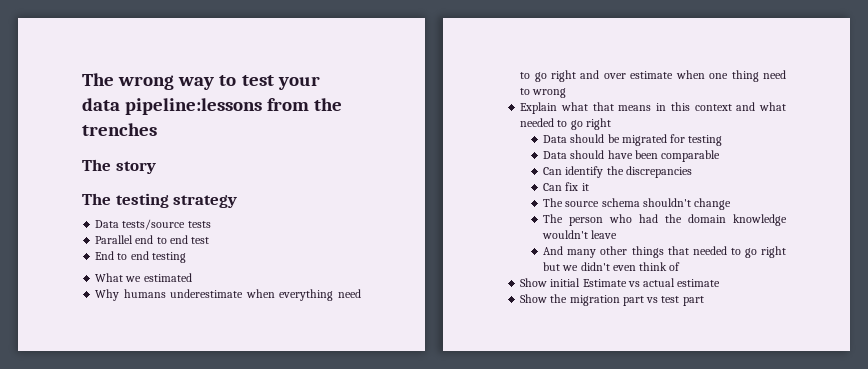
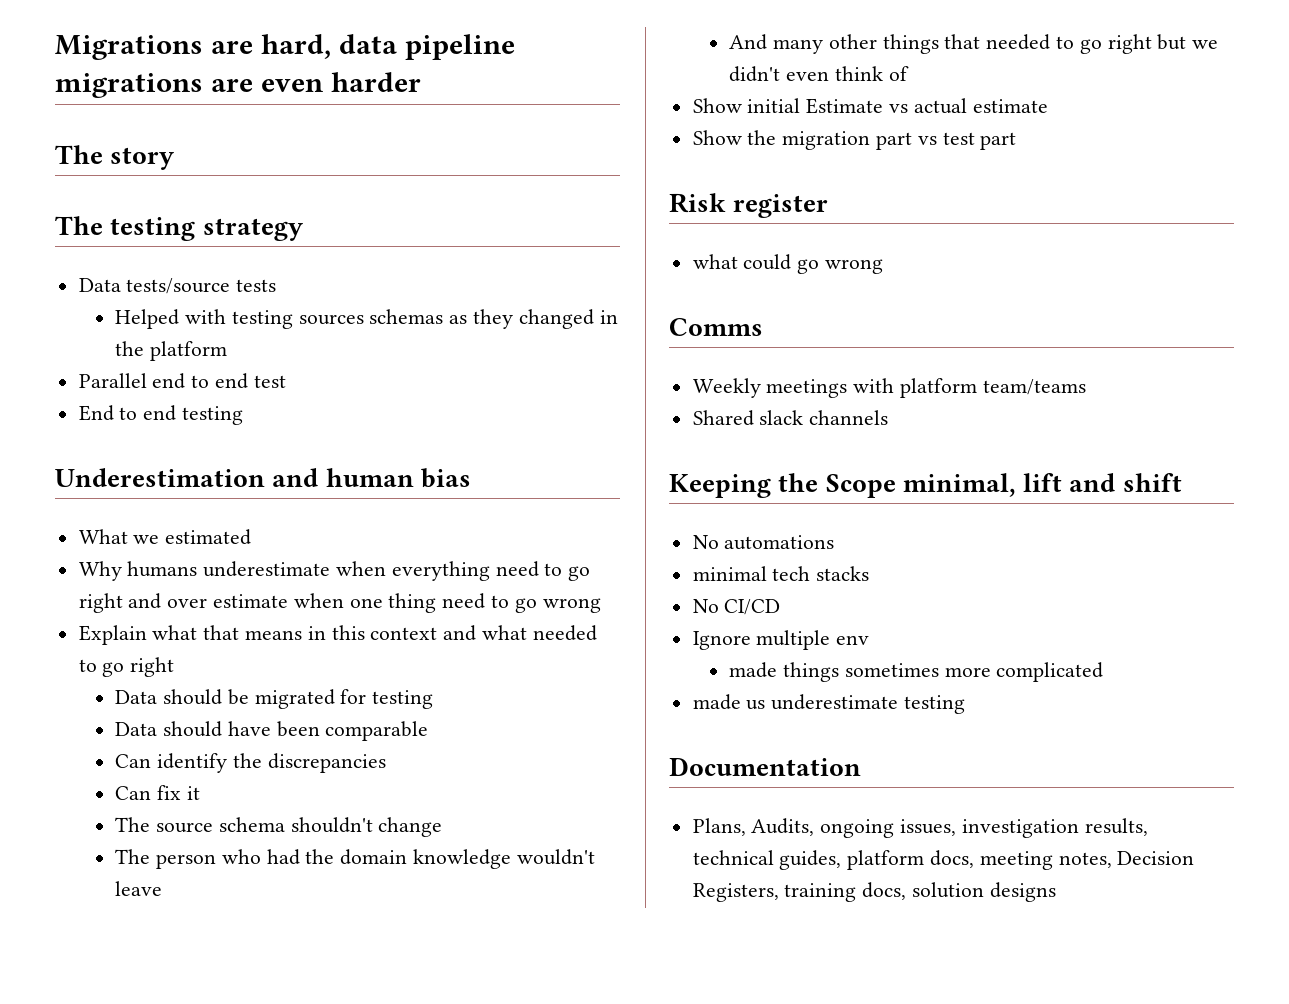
- The wrong way to test your data pipeline:lessons from the trenches
+ Migrations are hard, data pipeline migrations are even harder
+ Helped with testing sources schemas as they changed in the platform
+ Underestimation and human bias
- Why humans underestimate when everything need to go right and over estimate when one thing need to wrong
+ Why humans underestimate when everything need to go right and over estimate when one thing need to go wrong
+ Risk register
+ what could go wrong
+ Comms
+ Weekly meetings with platform team/teams
+ Shared slack channels
+ Keeping the Scope minimal, lift and shift
+ No automations
+ minimal tech stacks
+ No CI/CD
+ Ignore multiple env
+ made things sometimes more complicated
+ made us underestimate testing
+ Documentation
+ Plans, Audits, ongoing issues, investigation results, technical guides, platform docs, meeting notes, Decision Registers, training docs, solution designs

